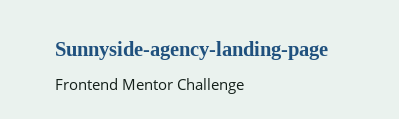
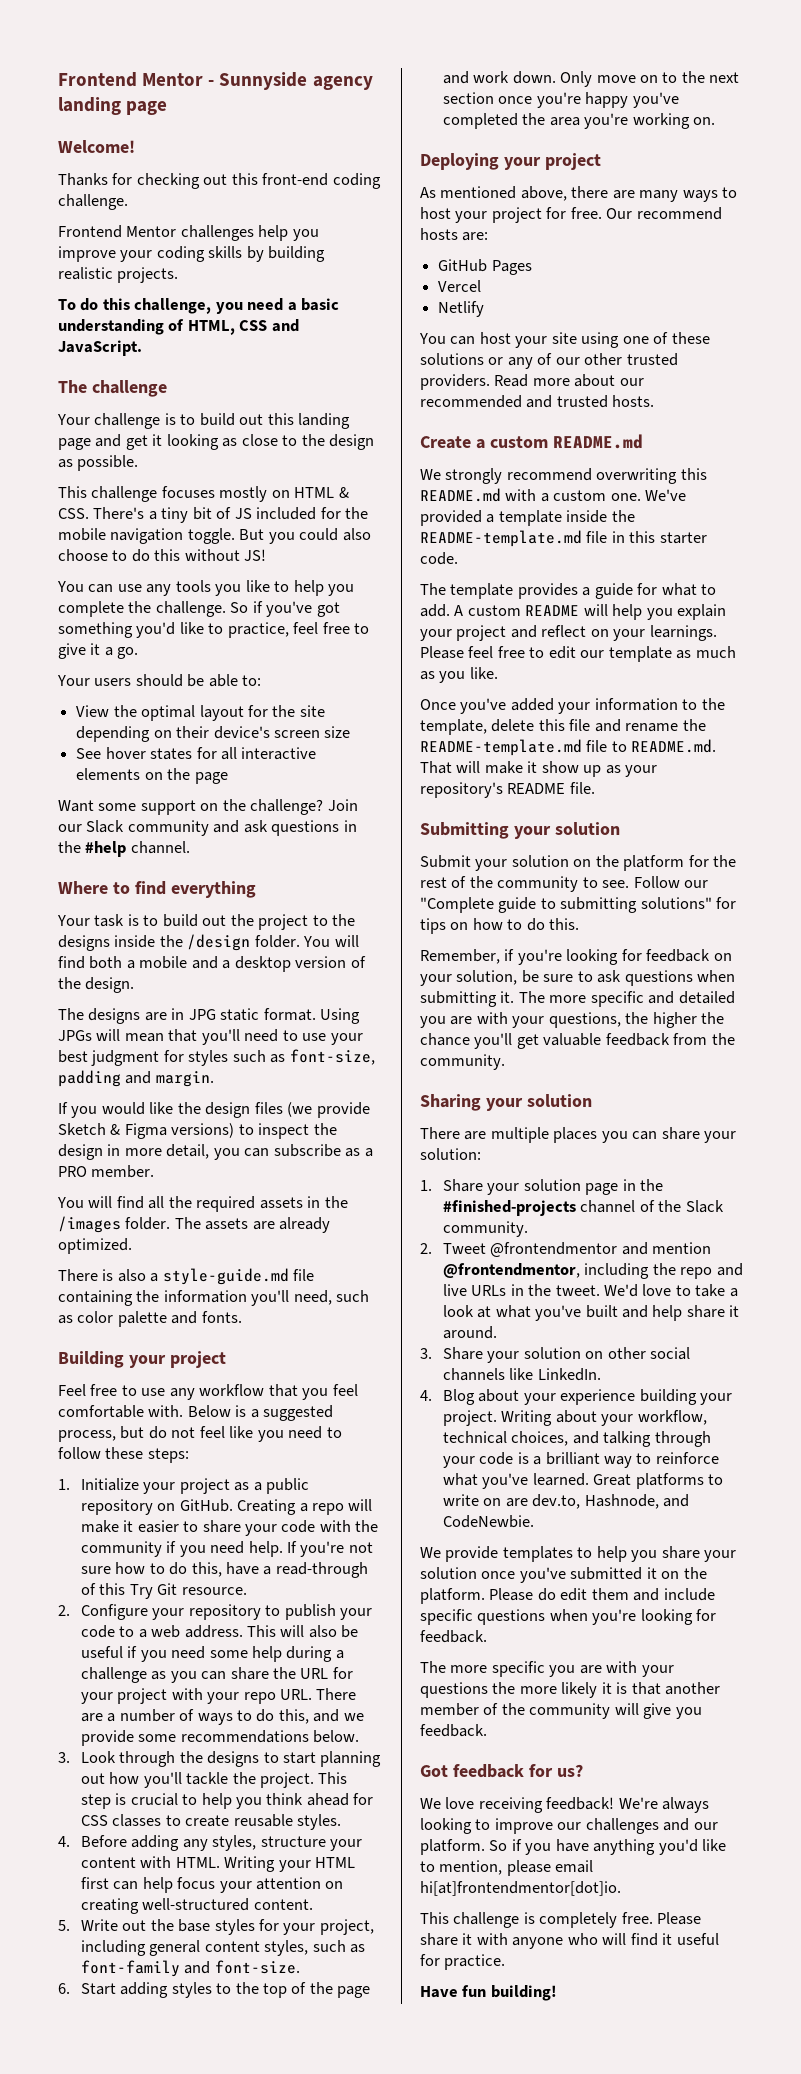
- Sunnyside-agency-landing-page
- Frontend Mentor Challenge
+ Frontend Mentor - Sunnyside agency landing page
+ Welcome!
+ Thanks for checking out this front-end coding challenge.
+ Frontend Mentor challenges help you improve your coding skills by building realistic projects.
+ To do this challenge, you need a basic understanding of HTML, CSS and JavaScript.
+ The challenge
+ Your challenge is to build out this landing page and get it looking as close to the design as possible.
+ This challenge focuses mostly on HTML & CSS. There's a tiny bit of JS included for the mobile navigation toggle. But you could also choose to do this without JS!
+ You can use any tools you like to help you complete the challenge. So if you've got something you'd like to practice, feel free to give it a go.
+ Your users should be able to:
+ View the optimal layout for the site depending on their device's screen size
+ See hover states for all interactive elements on the page
+ Want some support on the challenge? Join our Slack community and ask questions in the #help channel.
+ Where to find everything
+ Your task is to build out the project to the designs inside the /design folder. You will find both a mobile and a desktop version of the design.
+ The designs are in JPG static format. Using JPGs will mean that you'll need to use your best judgment for styles such as font-size, padding and margin.
+ If you would like the design files (we provide Sketch & Figma versions) to inspect the design in more detail, you can subscribe as a PRO member.
+ You will find all the required assets in the /images folder. The assets are already optimized.
+ There is also a style-guide.md file containing the information you'll need, such as color palette and fonts.
+ Building your project
+ Feel free to use any workflow that you feel comfortable with. Below is a suggested process, but do not feel like you need to follow these steps:
+ 1. Initialize your project as a public repository on GitHub. Creating a repo will make it easier to share your code with the community if you need help. If you're not sure how to do this, have a read-through of this Try Git resource.
+ 2. Configure your repository to publish your code to a web address. This will also be useful if you need some help during a challenge as you can share the URL for your project with your repo URL. There are a number of ways to do this, and we provide some recommendations below.
+ 3. Look through the designs to start planning out how you'll tackle the project. This step is crucial to help you think ahead for CSS classes to create reusable styles.
+ 4. Before adding any styles, structure your content with HTML. Writing your HTML first can help focus your attention on creating well-structured content.
+ 5. Write out the base styles for your project, including general content styles, such as font-family and font-size.
+ 6. Start adding styles to the top of the page and work down. Only move on to the next section once you're happy you've completed the area you're working on.
+ Deploying your project
+ As mentioned above, there are many ways to host your project for free. Our recommend hosts are:
+ GitHub Pages
+ Vercel
+ Netlify
+ You can host your site using one of these solutions or any of our other trusted providers. Read more about our recommended and trusted hosts.
+ Create a custom README.md
+ We strongly recommend overwriting this README.md with a custom one. We've provided a template inside the README-template.md file in this starter code.
+ The template provides a guide for what to add. A custom README will help you explain your project and reflect on your learnings. Please feel free to edit our template as much as you like.
+ Once you've added your information to the template, delete this file and rename the README-template.md file to README.md. That will make it show up as your repository's README file.
+ Submitting your solution
+ Submit your solution on the platform for the rest of the community to see. Follow our "Complete guide to submitting solutions" for tips on how to do this.
+ Remember, if you're looking for feedback on your solution, be sure to ask questions when submitting it. The more specific and detailed you are with your questions, the higher the chance you'll get valuable feedback from the community.
+ Sharing your solution
+ There are multiple places you can share your solution:
+ 1. Share your solution page in the #finished-projects channel of the Slack community.
+ 2. Tweet @frontendmentor and mention @frontendmentor, including the repo and live URLs in the tweet. We'd love to take a look at what you've built and help share it around.
+ 3. Share your solution on other social channels like LinkedIn.
+ 4. Blog about your experience building your project. Writing about your workflow, technical choices, and talking through your code is a brilliant way to reinforce what you've learned. Great platforms to write on are dev.to, Hashnode, and CodeNewbie.
+ We provide templates to help you share your solution once you've submitted it on the platform. Please do edit them and include specific questions when you're looking for feedback.
+ The more specific you are with your questions the more likely it is that another member of the community will give you feedback.
+ Got feedback for us?
+ We love receiving feedback! We're always looking to improve our challenges and our platform. So if you have anything you'd like to mention, please email hi[at]frontendmentor[dot]io.
+ This challenge is completely free. Please share it with anyone who will find it useful for practice.
+ Have fun building!

